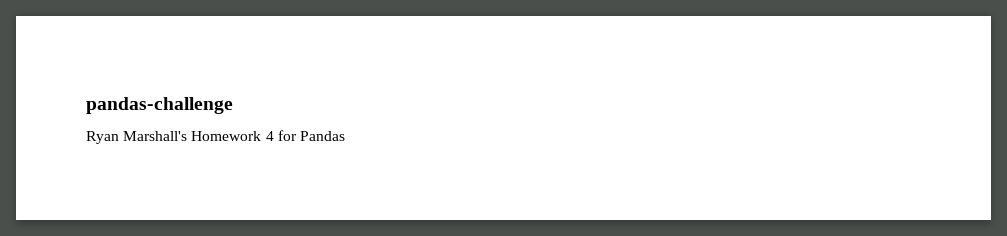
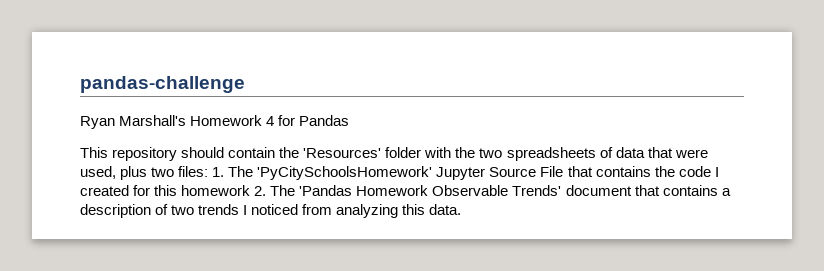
+ This repository should contain the 'Resources' folder with the two spreadsheets of data that were used, plus two files: 1. The 'PyCitySchoolsHomework' Jupyter Source File that contains the code I created for this homework 2. The 'Pandas Homework Observable Trends' document that contains a description of two trends I noticed from analyzing this data.

